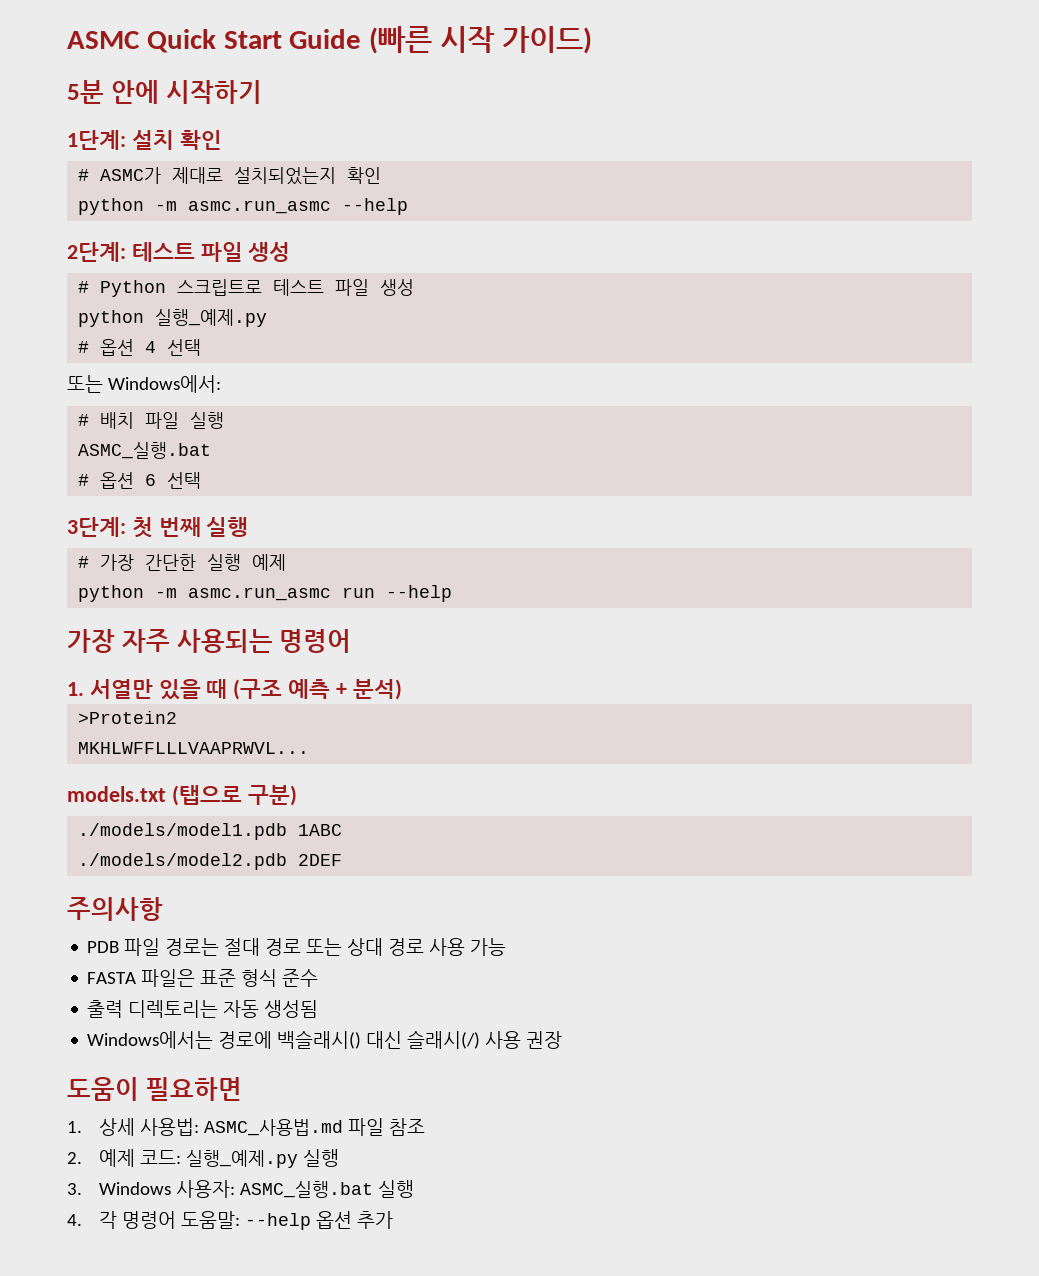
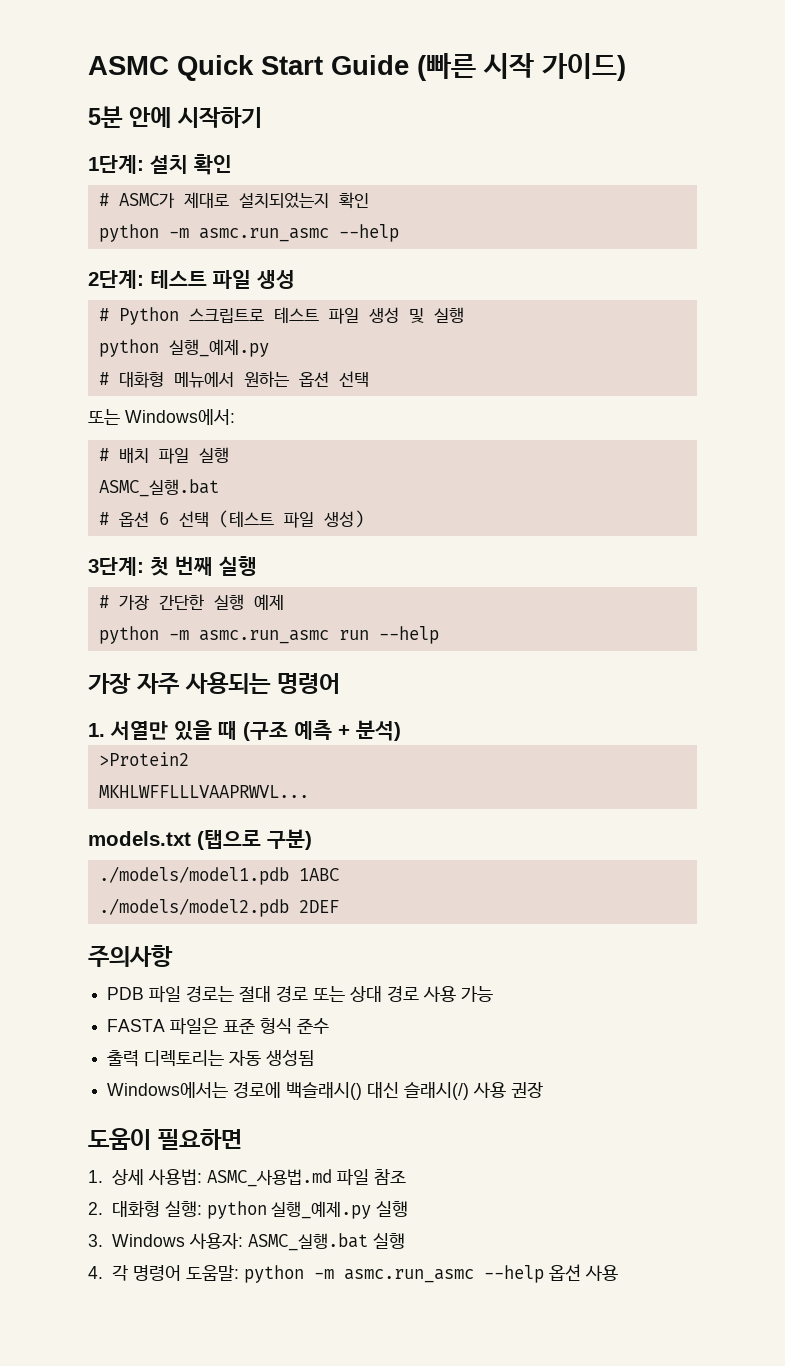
- # Python 스크립트로 테스트 파일 생성
+ # Python 스크립트로 테스트 파일 생성 및 실행
- # 옵션 4 선택
+ # 대화형 메뉴에서 원하는 옵션 선택
- # 옵션 6 선택
+ # 옵션 6 선택 (테스트 파일 생성)
- 2. 예제 코드: 실행_예제.py 실행
+ 2. 대화형 실행: python 실행_예제.py 실행
- 4. 각 명령어 도움말: --help 옵션 추가
+ 4. 각 명령어 도움말: python -m asmc.run_asmc --help 옵션 사용

